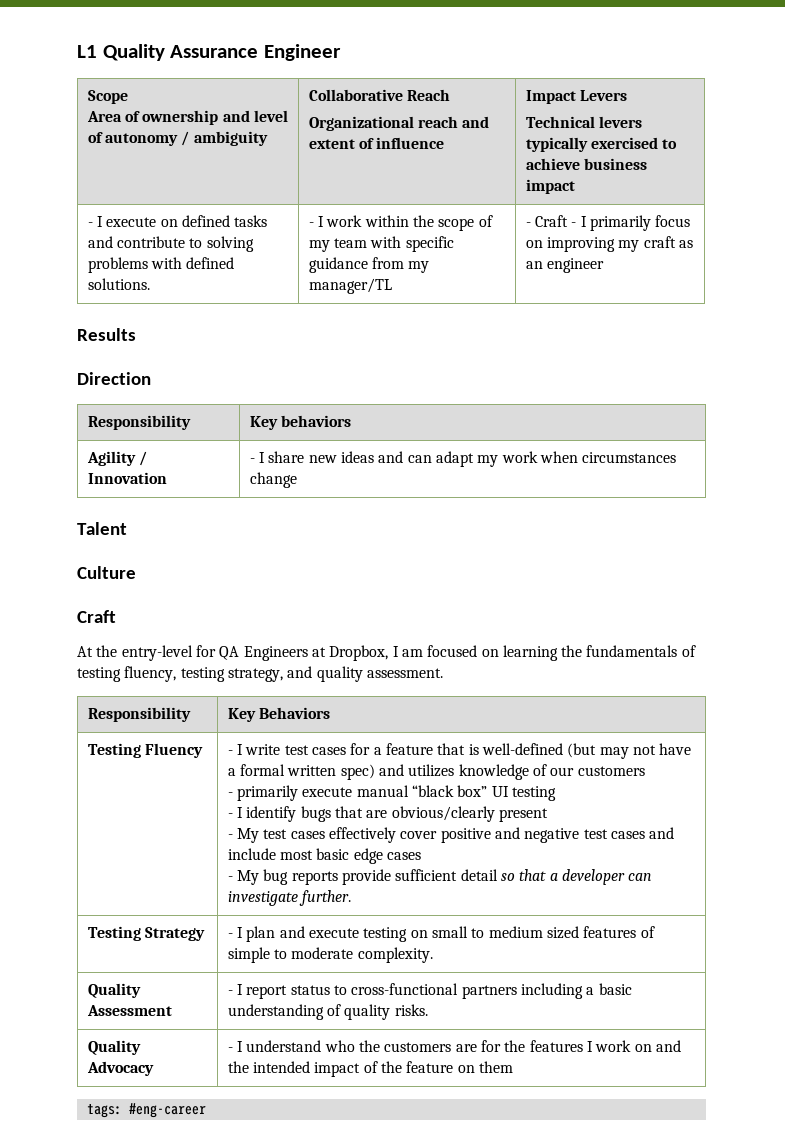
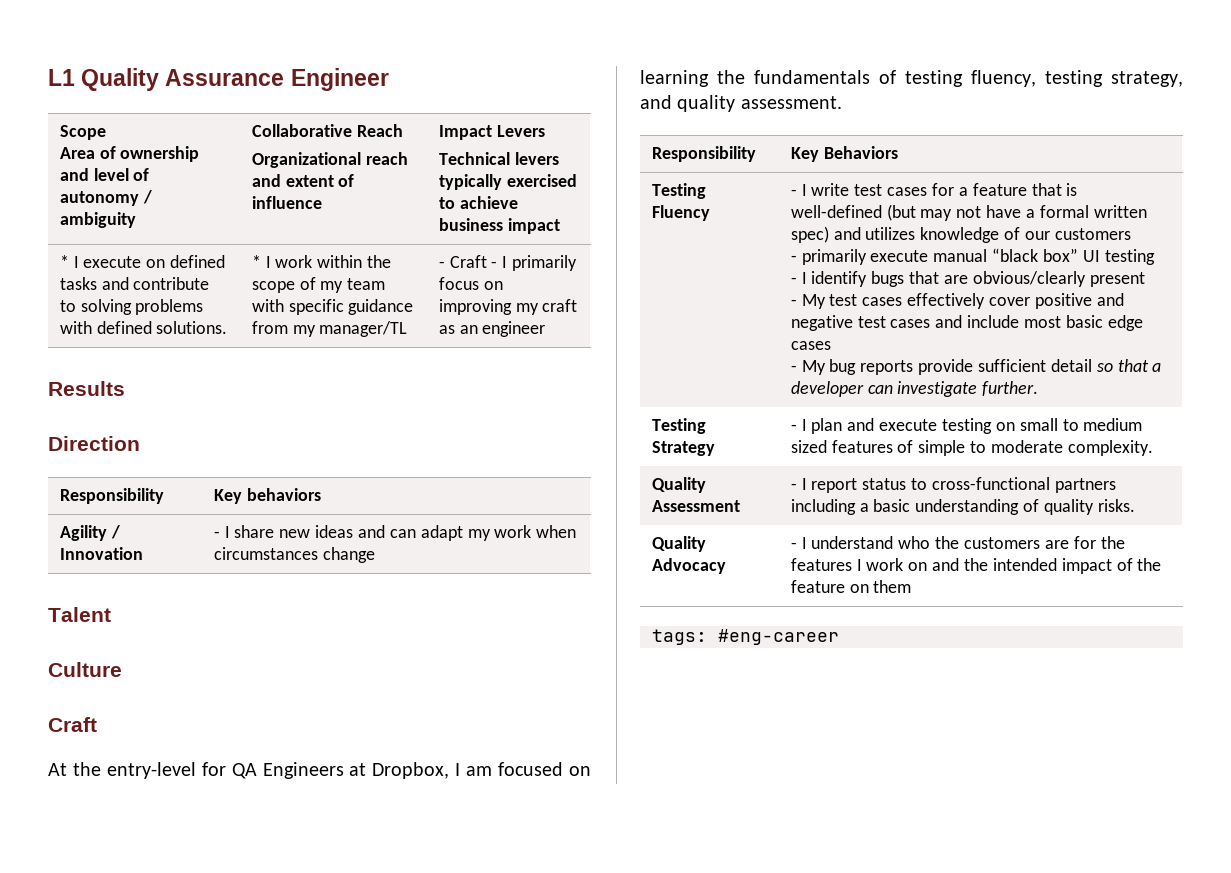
- - I execute on defined tasks and contribute to solving problems with defined solutions.
+ * I execute on defined tasks and contribute to solving problems with defined solutions.
- - I work within the scope of my team with specific guidance from my manager/TL
+ * I work within the scope of my team with specific guidance from my manager/TL

